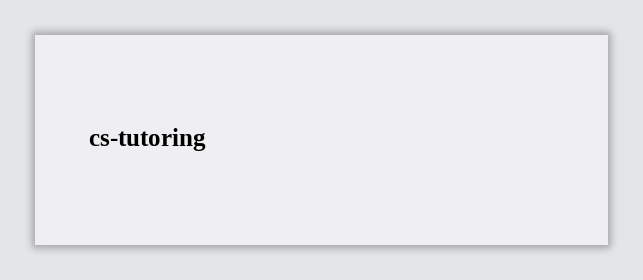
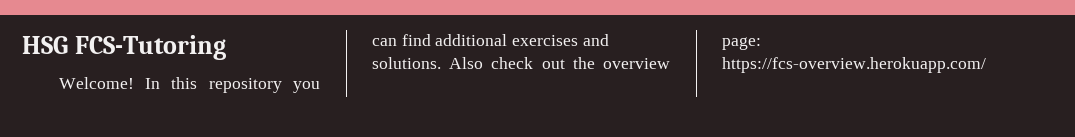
- cs-tutoring
+ HSG FCS-Tutoring
+ Welcome! In this repository you can find additional exercises and solutions. Also check out the overview page: https://fcs-overview.herokuapp.com/

